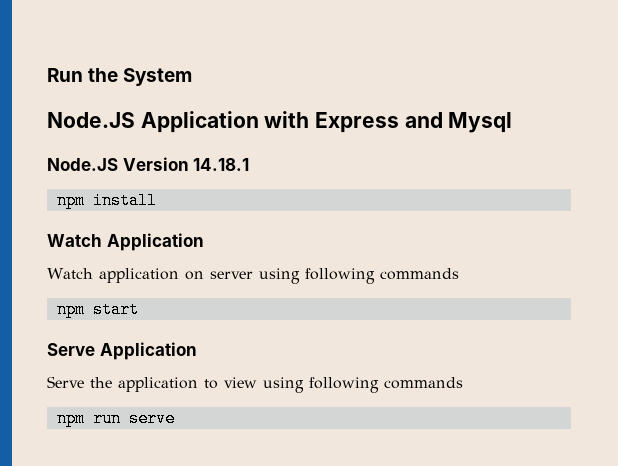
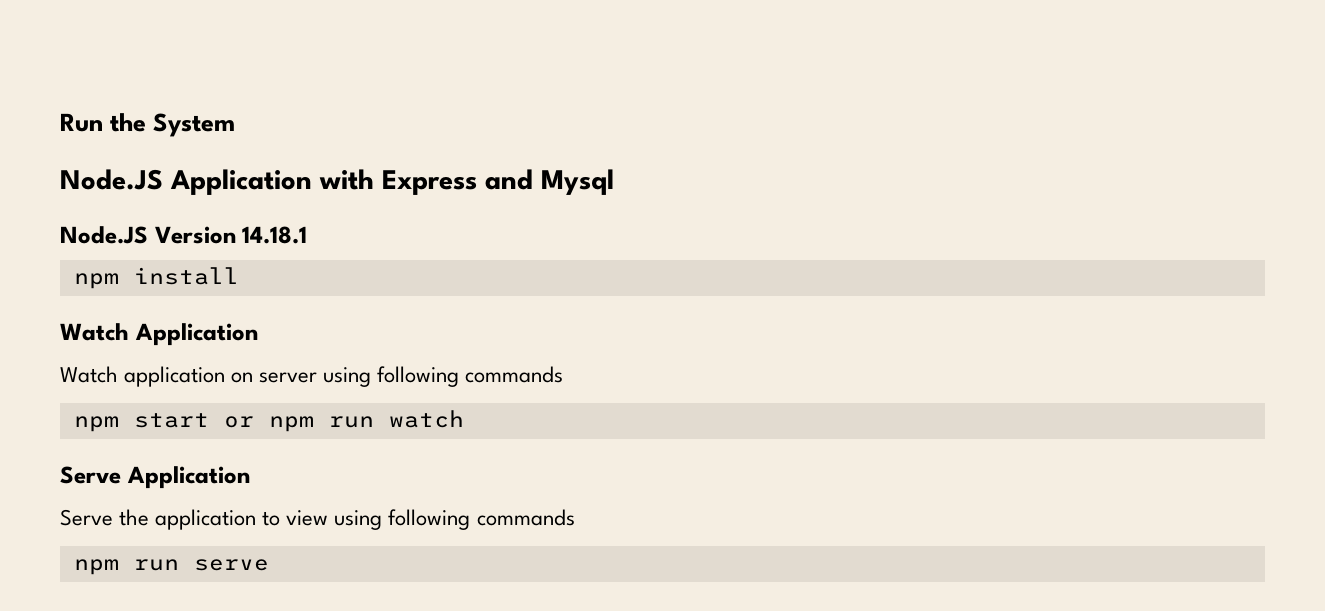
- npm start
+ npm start or npm run watch

